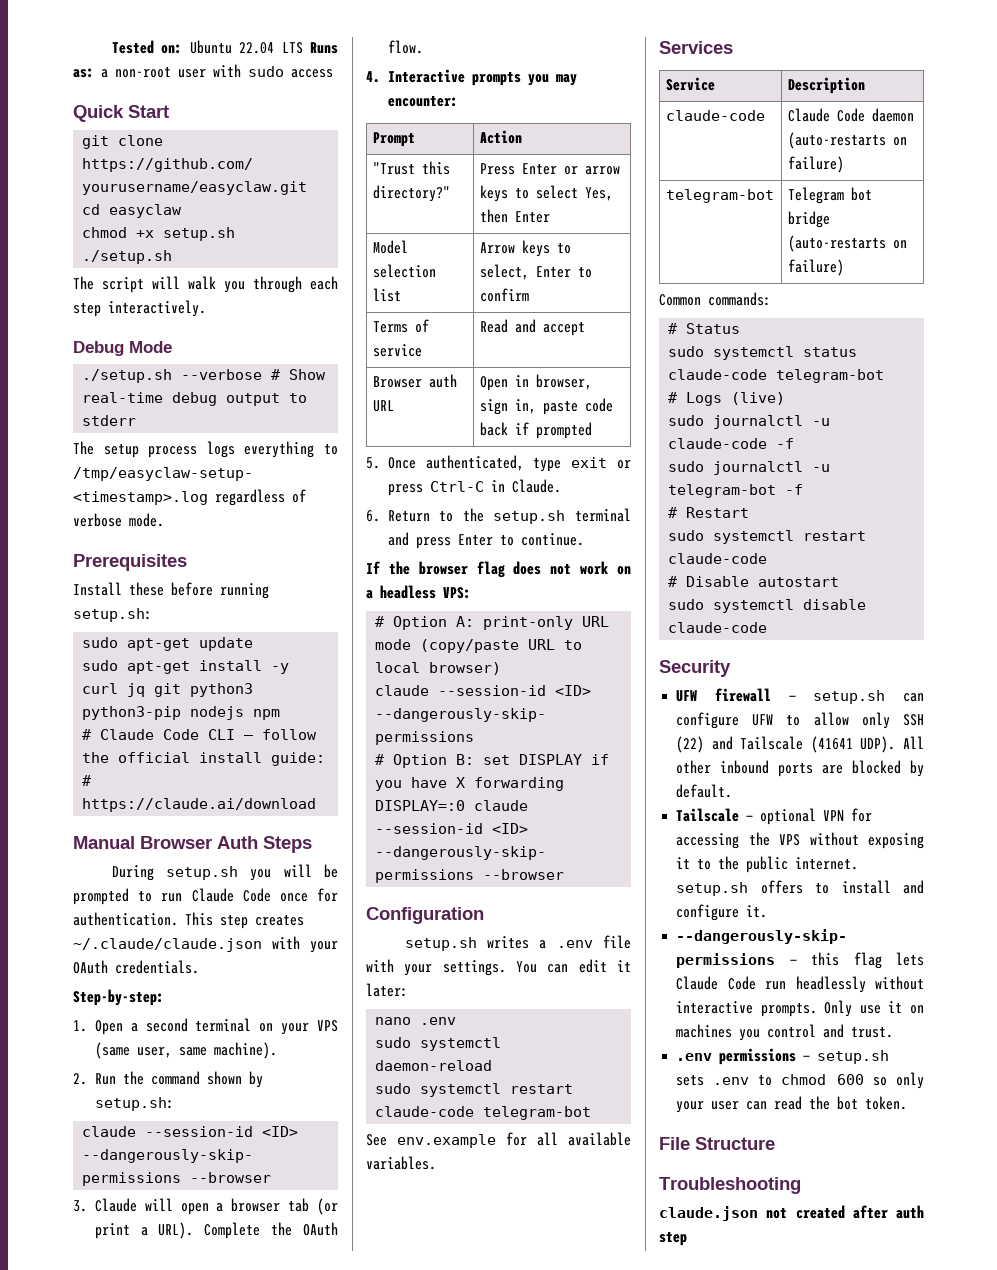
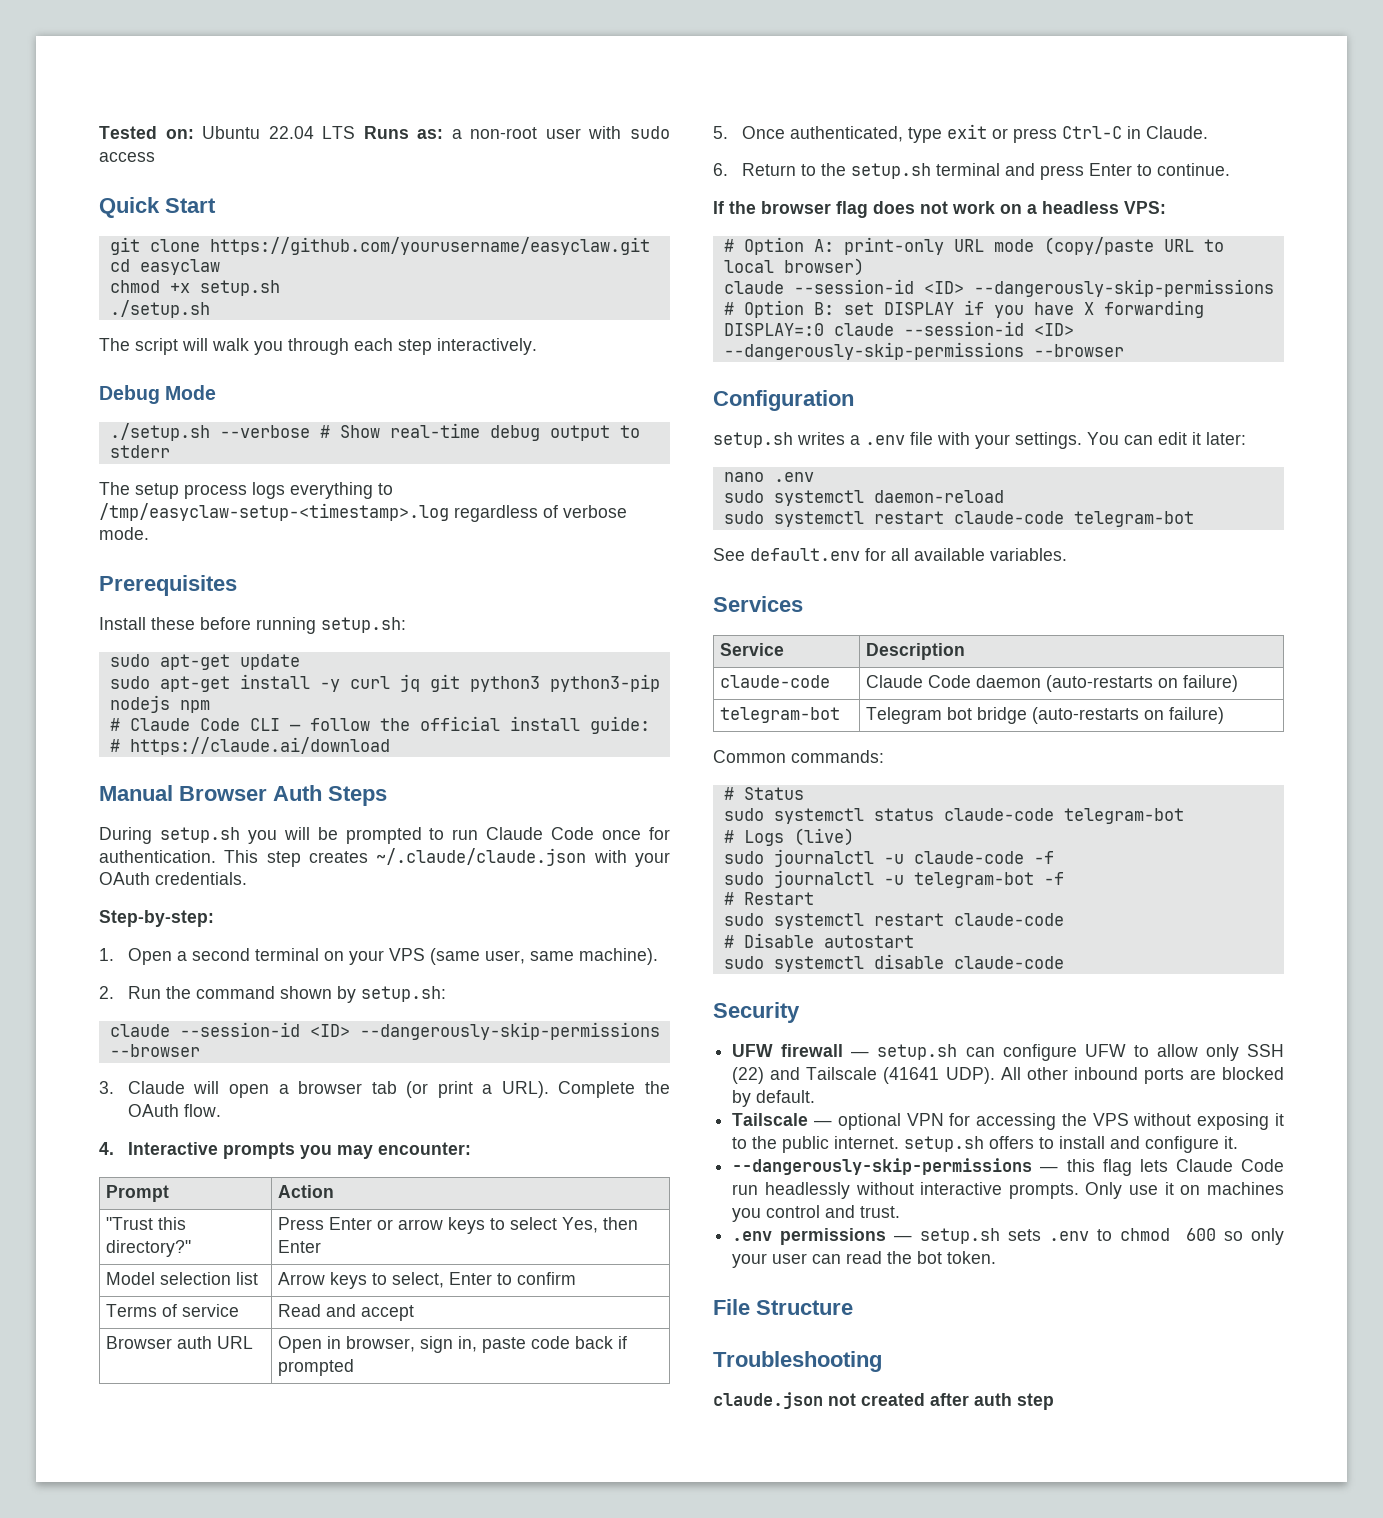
- See env.example for all available variables.
+ See default.env for all available variables.

